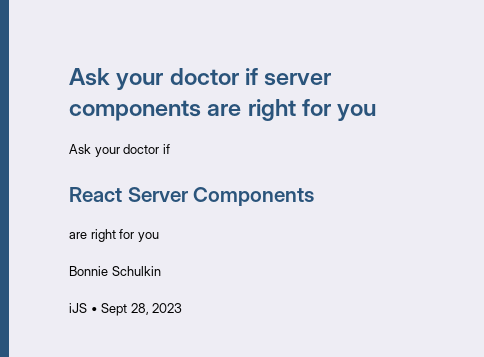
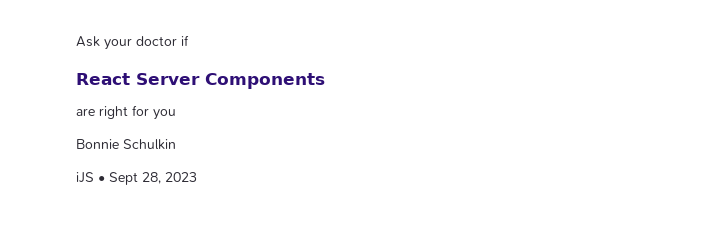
- Ask your doctor if server components are right for you

